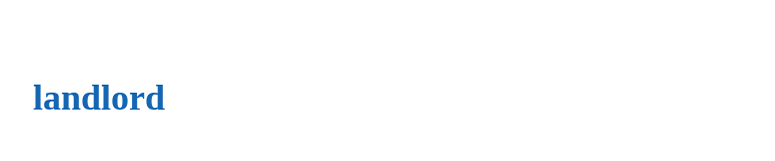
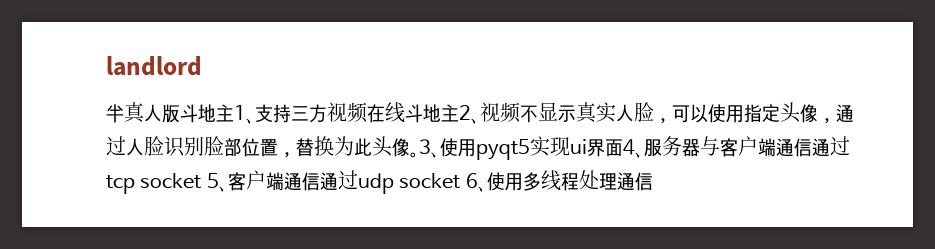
+ 半真人版斗地主1、支持三方视频在线斗地主2、视频不显示真实人脸，可以使用指定头像，通过人脸识别脸部位置，替换为此头像。3、使用pyqt5实现ui界面4、服务器与客户端通信通过tcp socket 5、客户端通信通过udp socket 6、使用多线程处理通信

